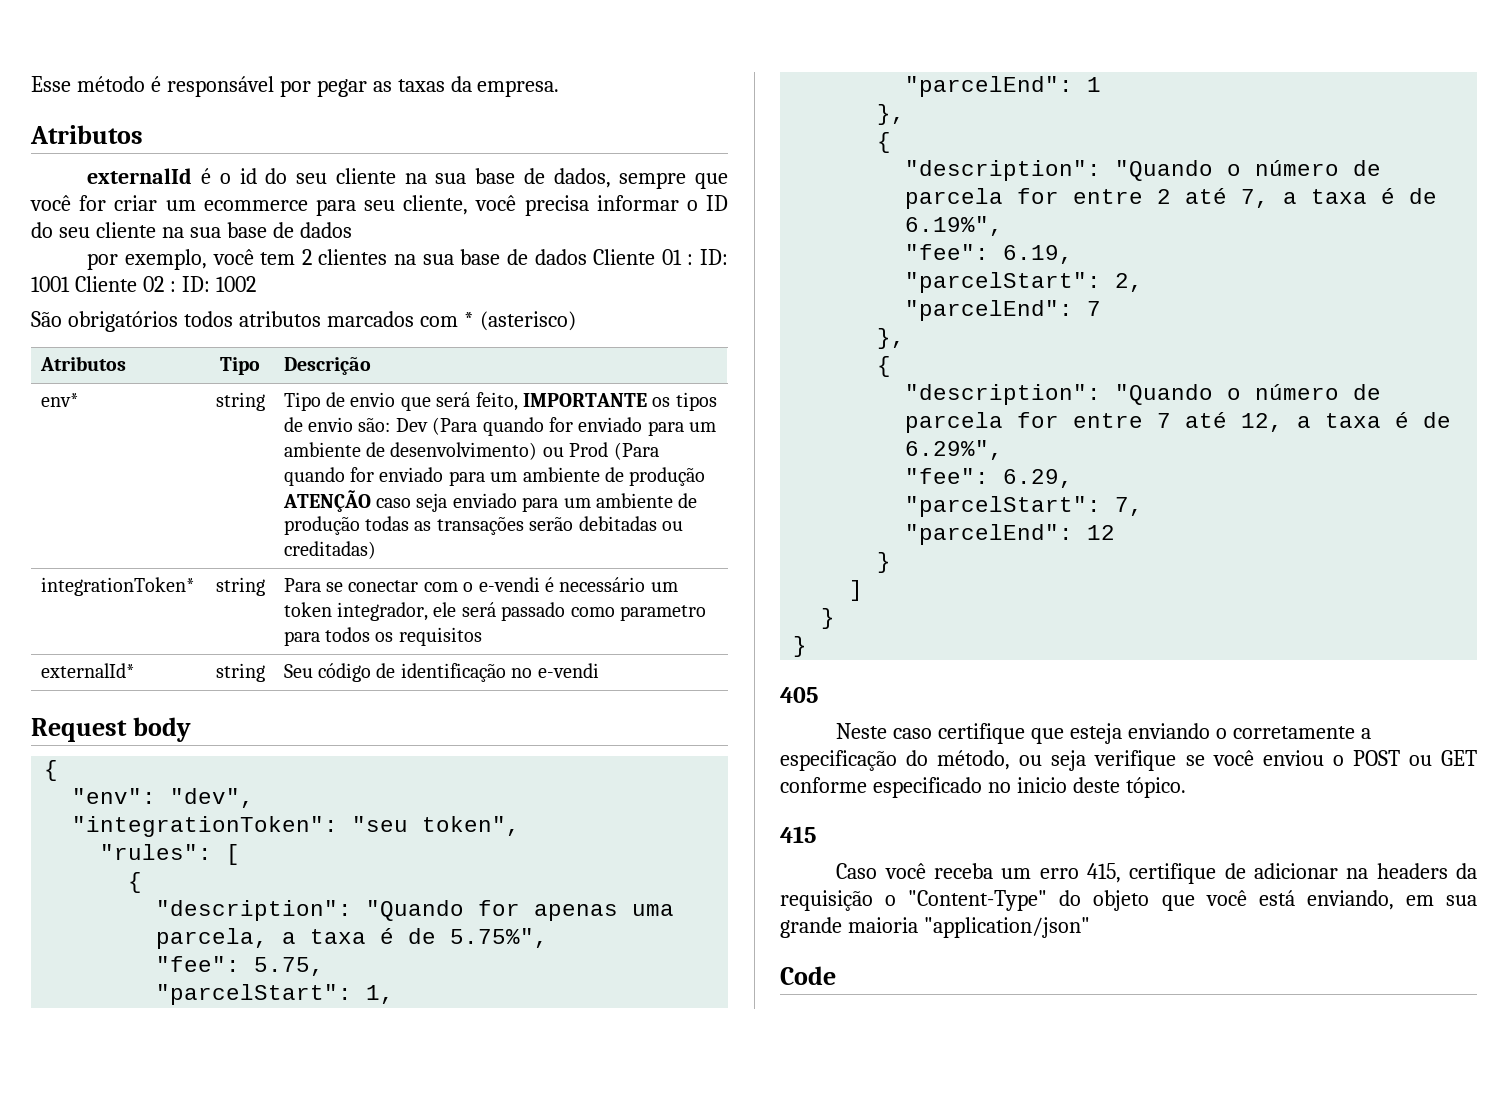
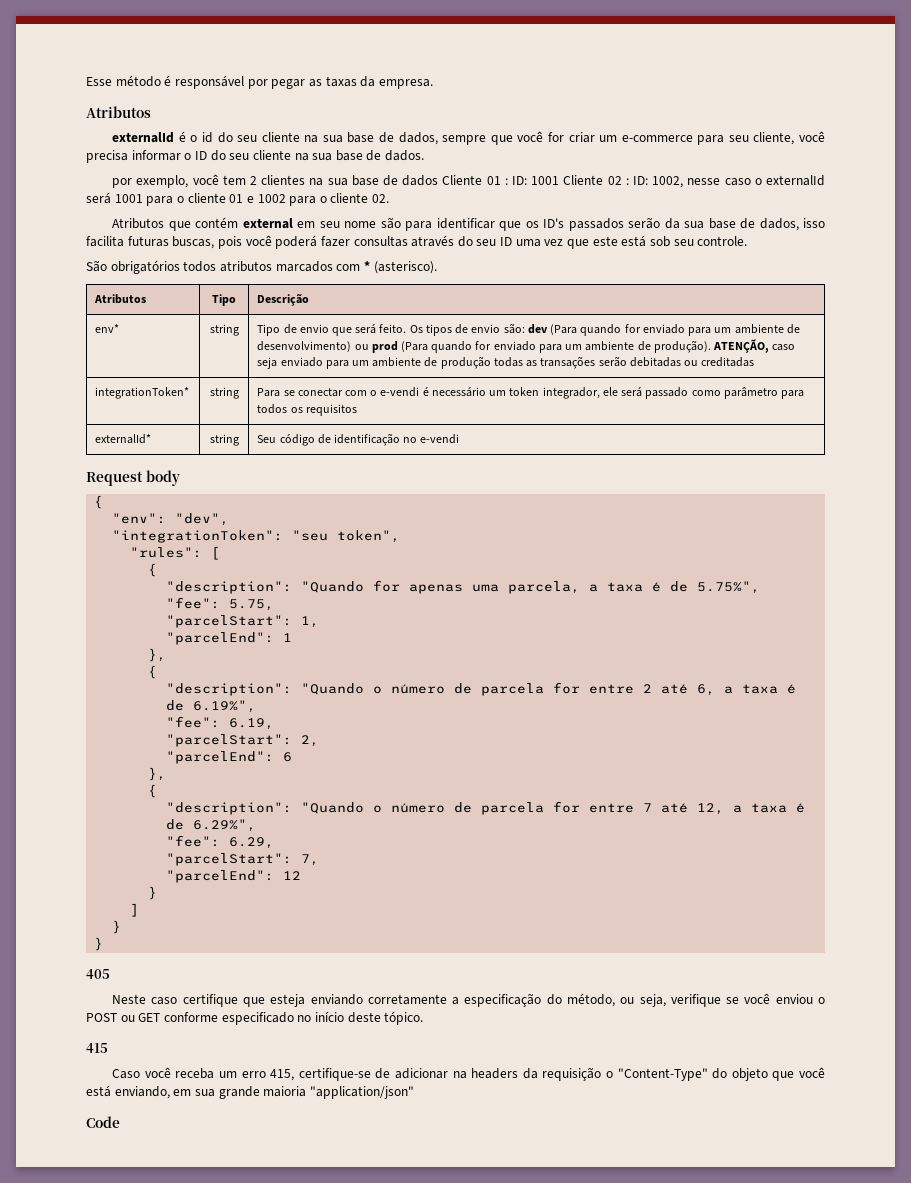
- externalId é o id do seu cliente na sua base de dados, sempre que você for criar um ecommerce para seu cliente, você precisa informar o ID do seu cliente na sua base de dados
+ externalId é o id do seu cliente na sua base de dados, sempre que você for criar um e-commerce para seu cliente, você precisa informar o ID do seu cliente na sua base de dados.
- por exemplo, você tem 2 clientes na sua base de dados Cliente 01 : ID: 1001 Cliente 02 : ID: 1002
+ por exemplo, você tem 2 clientes na sua base de dados Cliente 01 : ID: 1001 Cliente 02 : ID: 1002, nesse caso o externalId será 1001 para o cliente 01 e 1002 para o cliente 02.
+ Atributos que contém external em seu nome são para identificar que os ID's passados serão da sua base de dados, isso facilita futuras buscas, pois você poderá fazer consultas através do seu ID uma vez que este está sob seu controle.
- São obrigatórios todos atributos marcados com * (asterisco)
+ São obrigatórios todos atributos marcados com * (asterisco).
- Tipo de envio que será feito, IMPORTANTE os tipos de envio são: Dev (Para quando for enviado para um ambiente de desenvolvimento) ou Prod (Para quando for enviado para um ambiente de produção ATENÇÃO caso seja enviado para um ambiente de produção todas as transações serão debitadas ou creditadas)
+ Tipo de envio que será feito. Os tipos de envio são: dev (Para quando for enviado para um ambiente de desenvolvimento) ou prod (Para quando for enviado para um ambiente de produção). ATENÇÃO, caso seja enviado para um ambiente de produção todas as transações serão debitadas ou creditadas
- integrationToken* | string | Para se conectar com o e-vendi é necessário um token integrador, ele será passado como parametro para todos os requisitos
+ integrationToken* | string | Para se conectar com o e-vendi é necessário um token integrador, ele será passado como parâmetro para todos os requisitos
- "description": "Quando o número de parcela for entre 2 até 7, a taxa é de 6.19%",
+ "description": "Quando o número de parcela for entre 2 até 6, a taxa é de 6.19%",
- "parcelEnd": 7
+ "parcelEnd": 6
- Neste caso certifique que esteja enviando o corretamente a especificação do método, ou seja verifique se você enviou o POST ou GET conforme especificado no inicio deste tópico.
+ Neste caso certifique que esteja enviando corretamente a especificação do método, ou seja, verifique se você enviou o POST ou GET conforme especificado no início deste tópico.
- Caso você receba um erro 415, certifique de adicionar na headers da requisição o "Content-Type" do objeto que você está enviando, em sua grande maioria "application/json"
+ Caso você receba um erro 415, certifique-se de adicionar na headers da requisição o "Content-Type" do objeto que você está enviando, em sua grande maioria "application/json"

